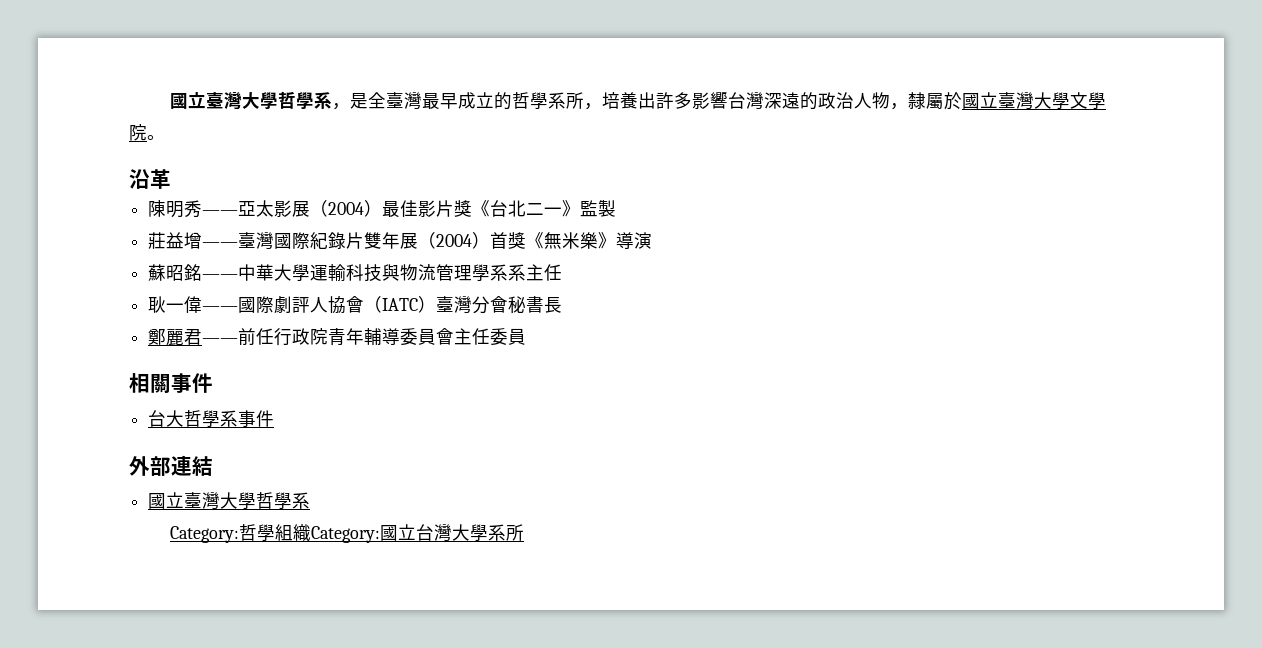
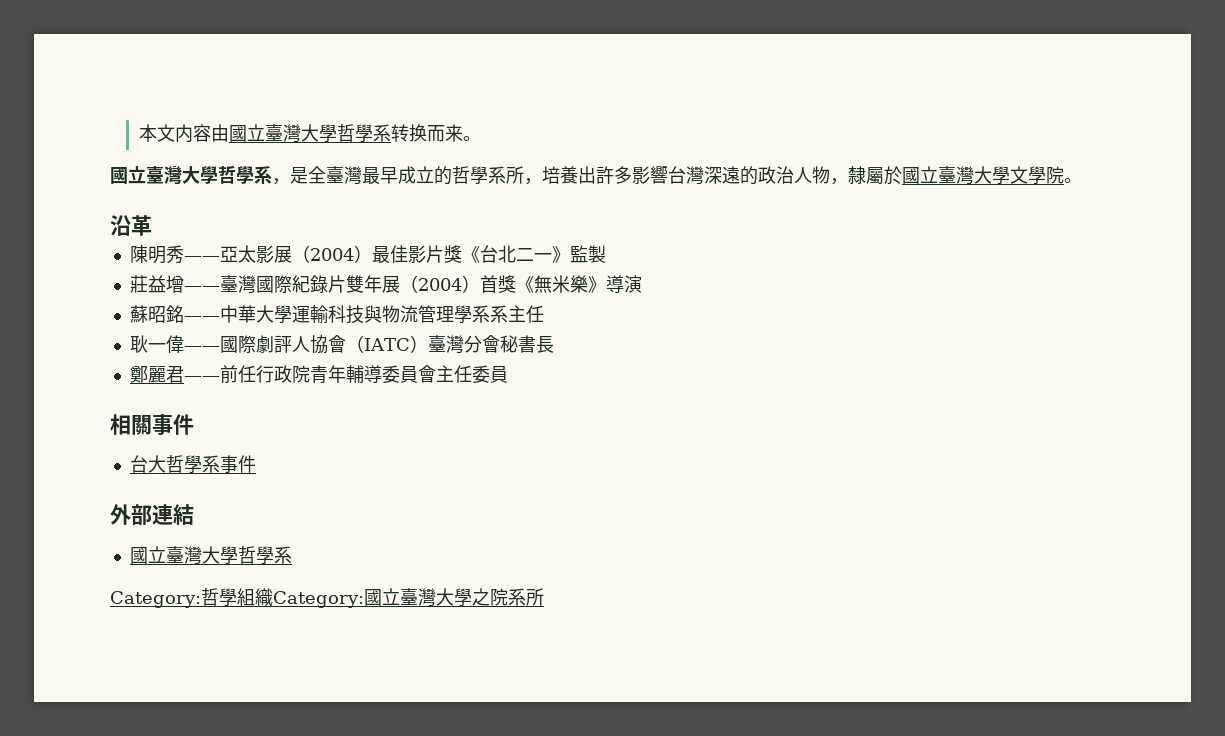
+ 本文内容由國立臺灣大學哲學系转换而来。
- Category:哲學組織Category:國立台灣大學系所
+ Category:哲學組織Category:國立臺灣大學之院系所

